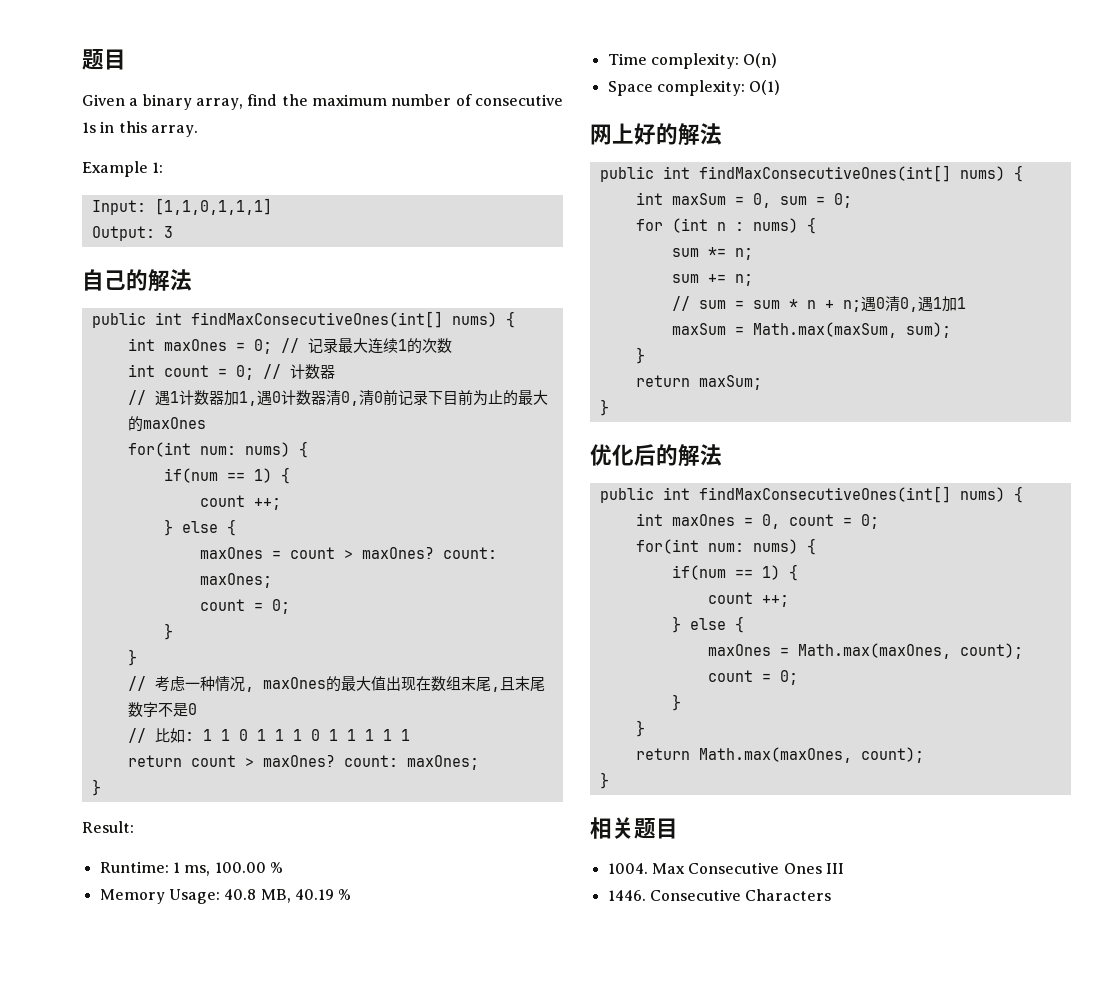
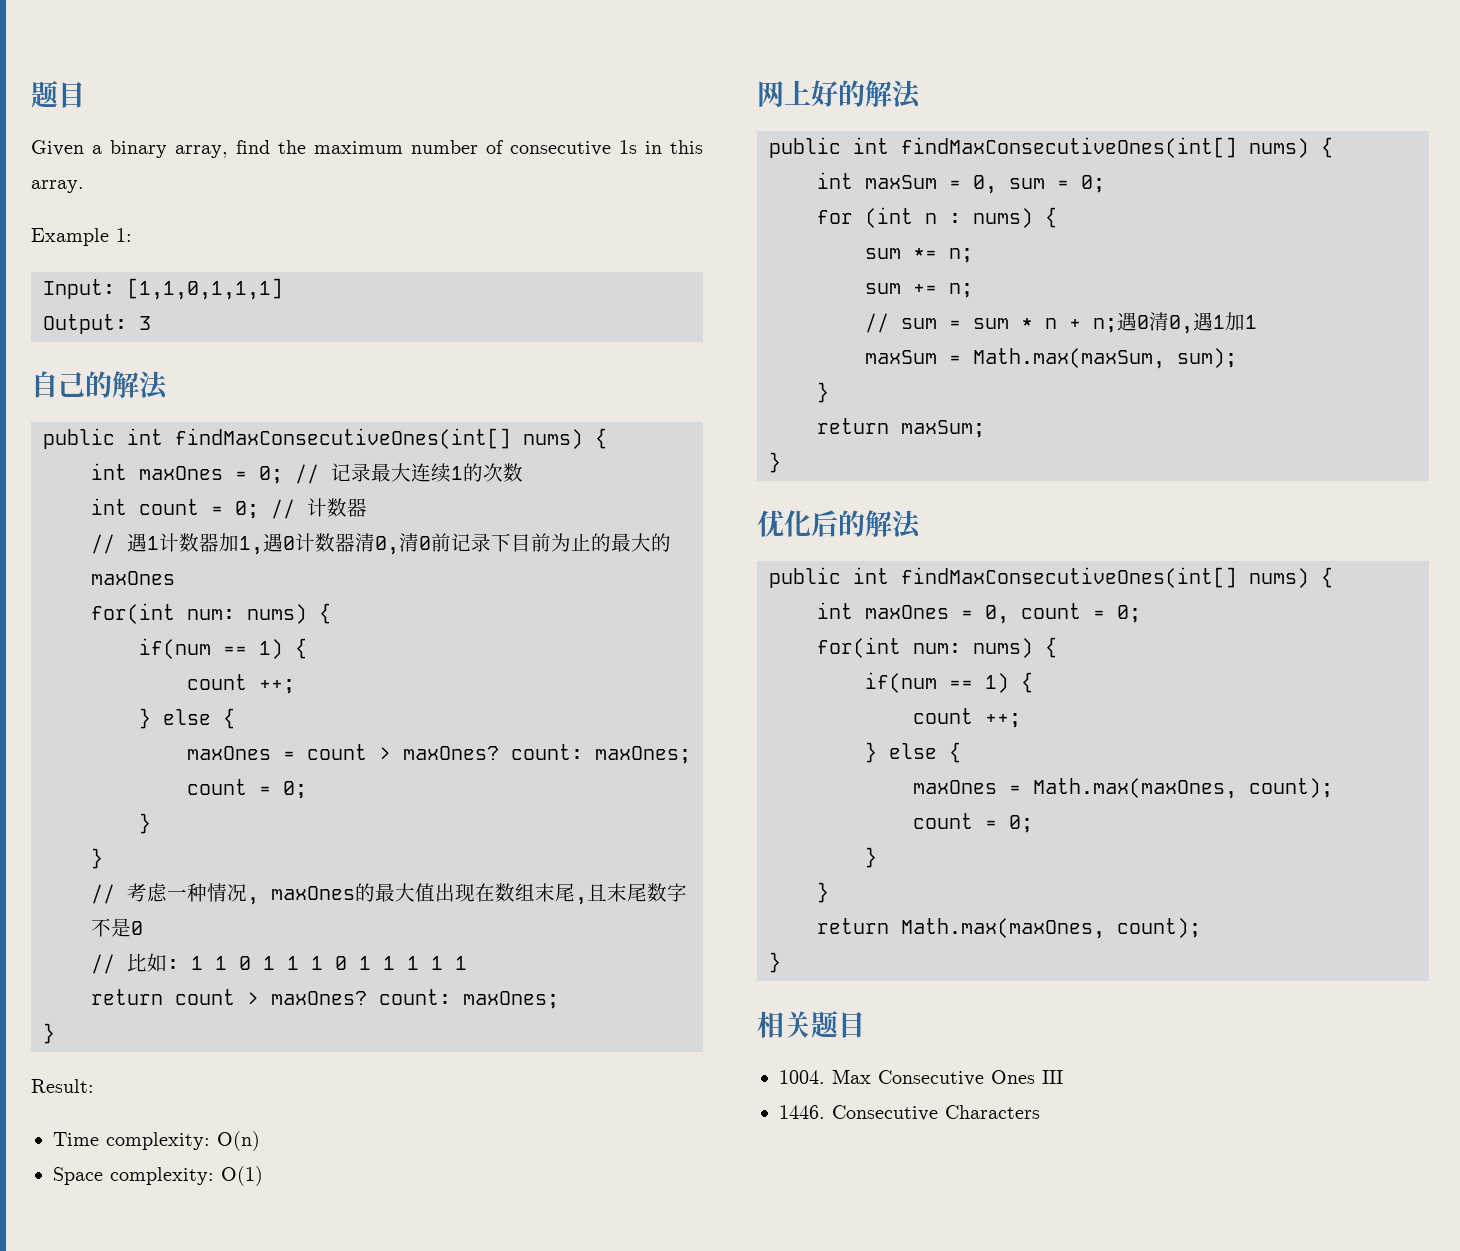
- Runtime: 1 ms, 100.00 %
- Memory Usage: 40.8 MB, 40.19 %

